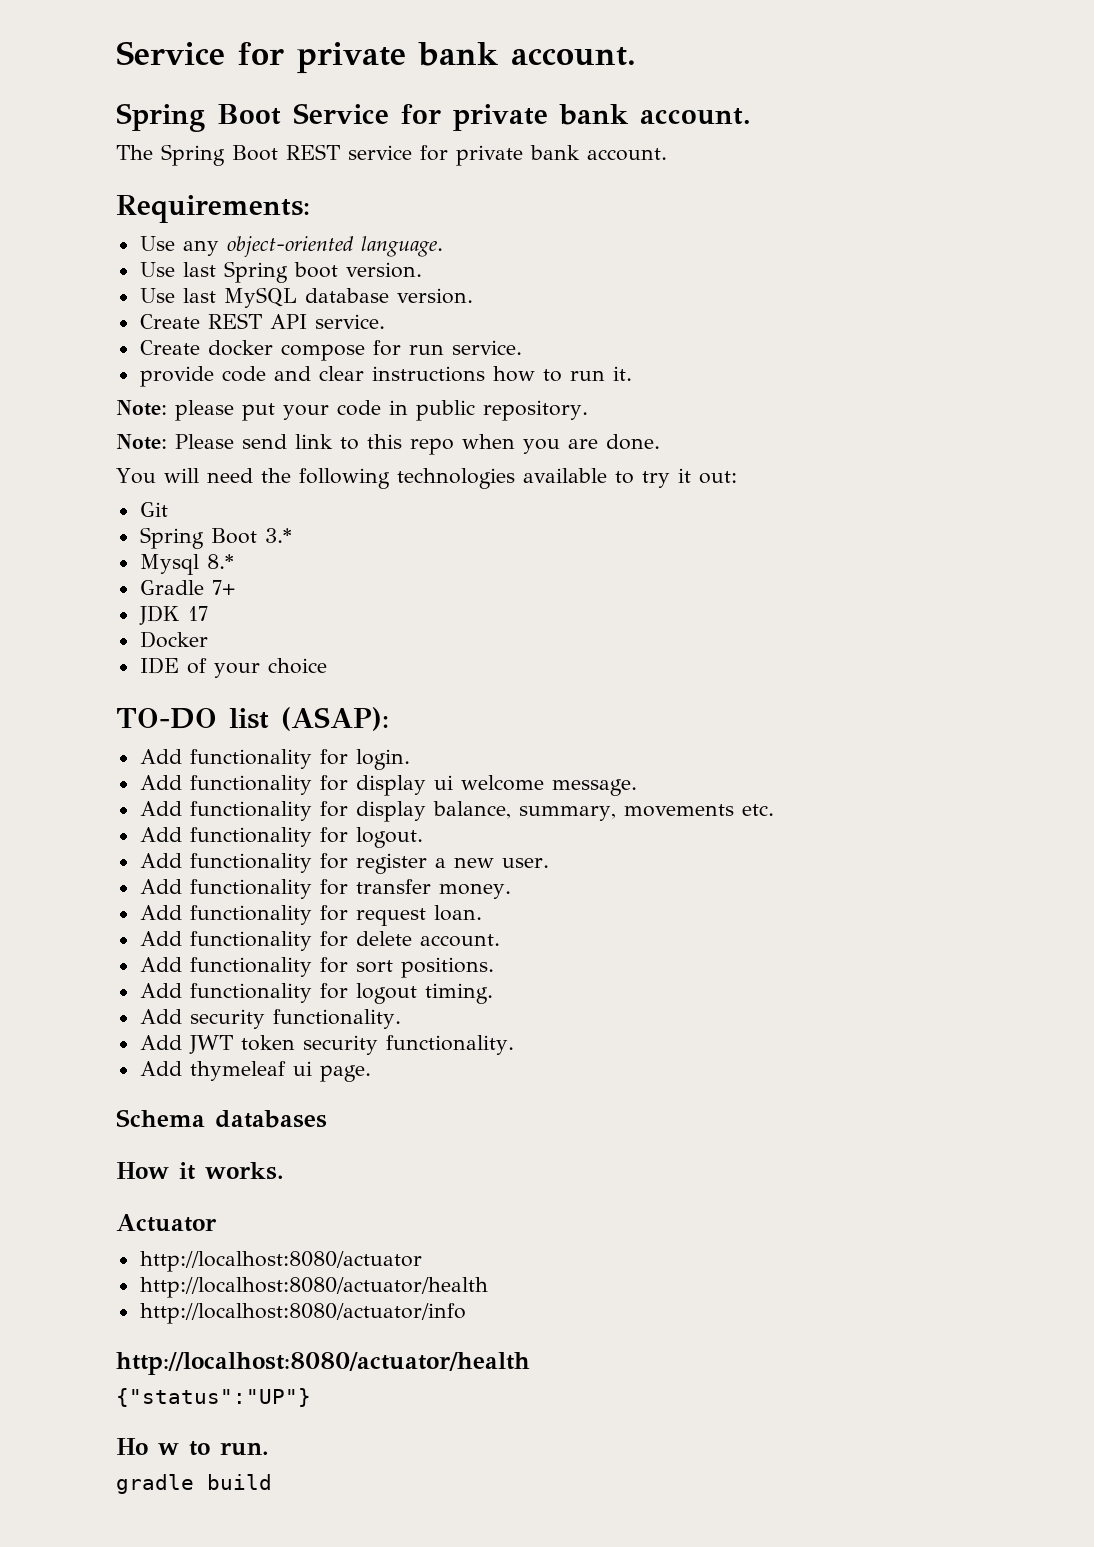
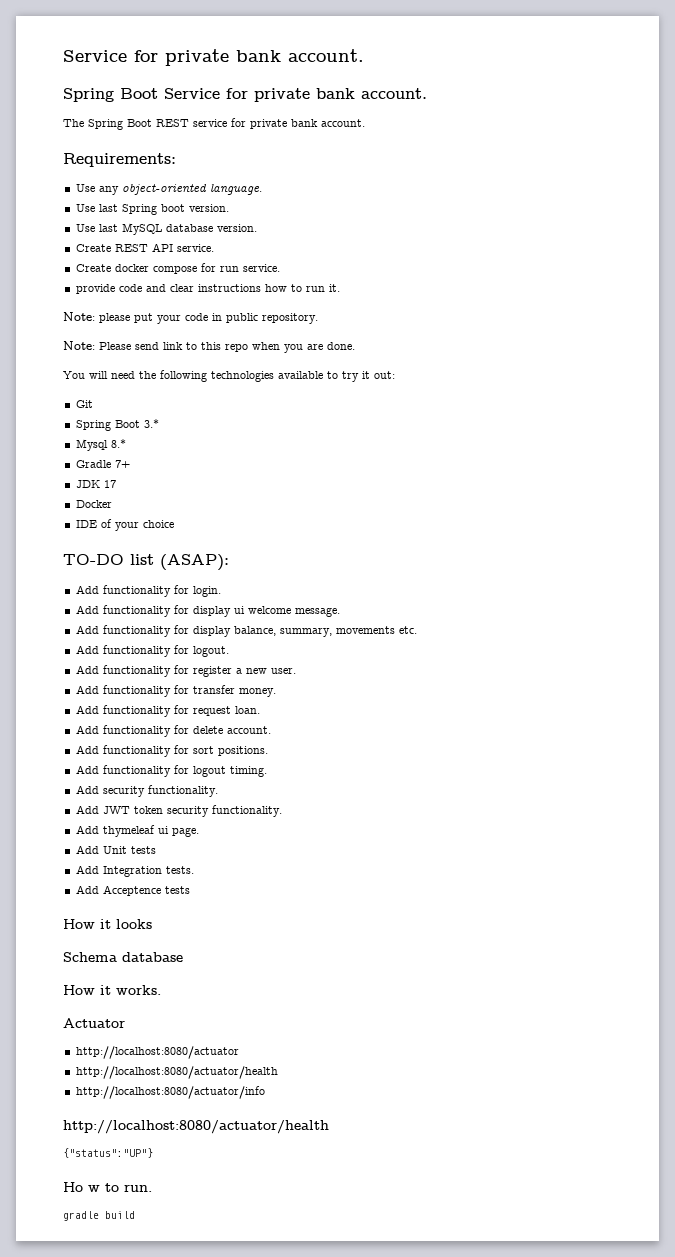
+ Add Unit tests
+ Add Integration tests.
+ Add Acceptence tests
+ How it looks
- Schema databases
+ Schema database

